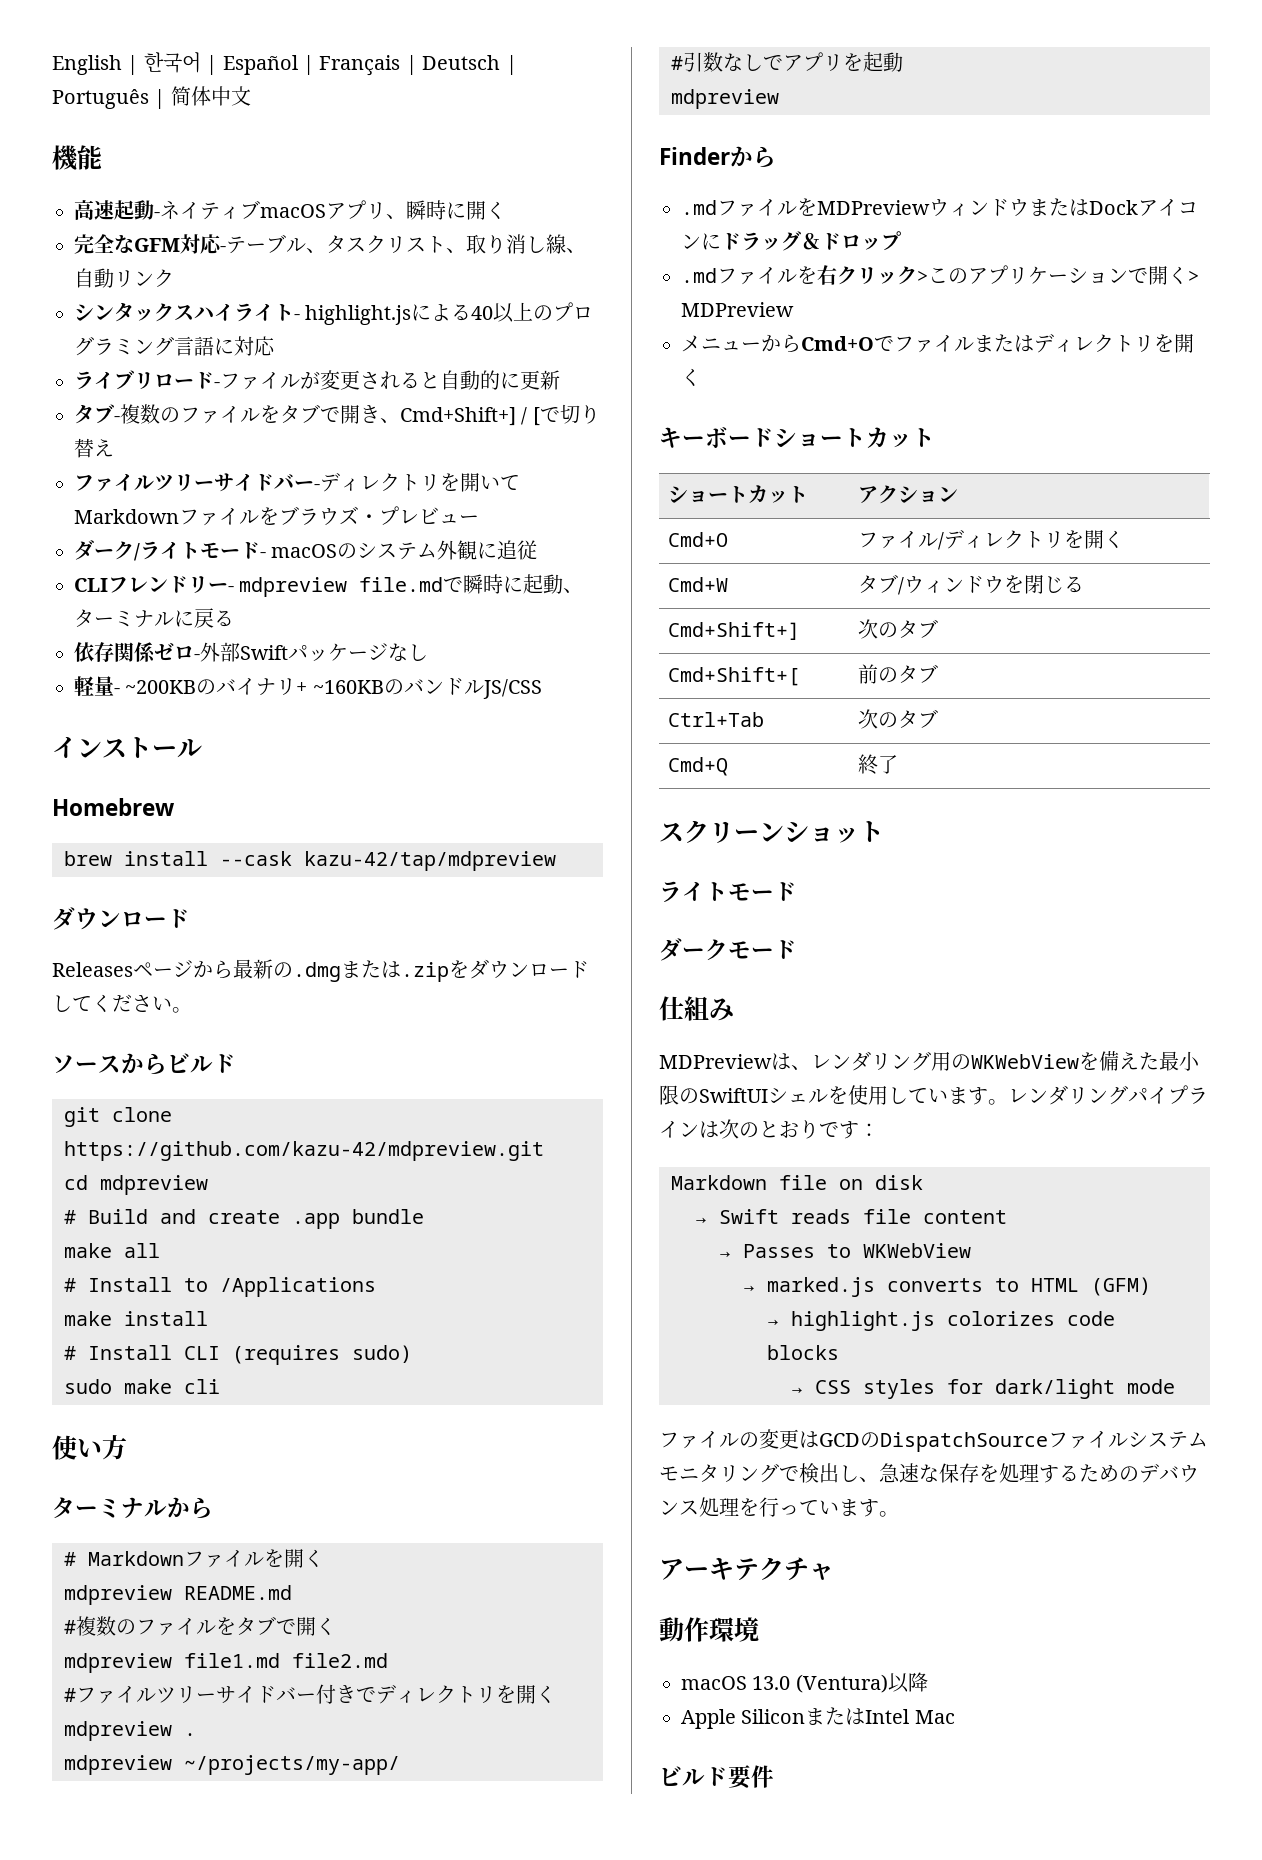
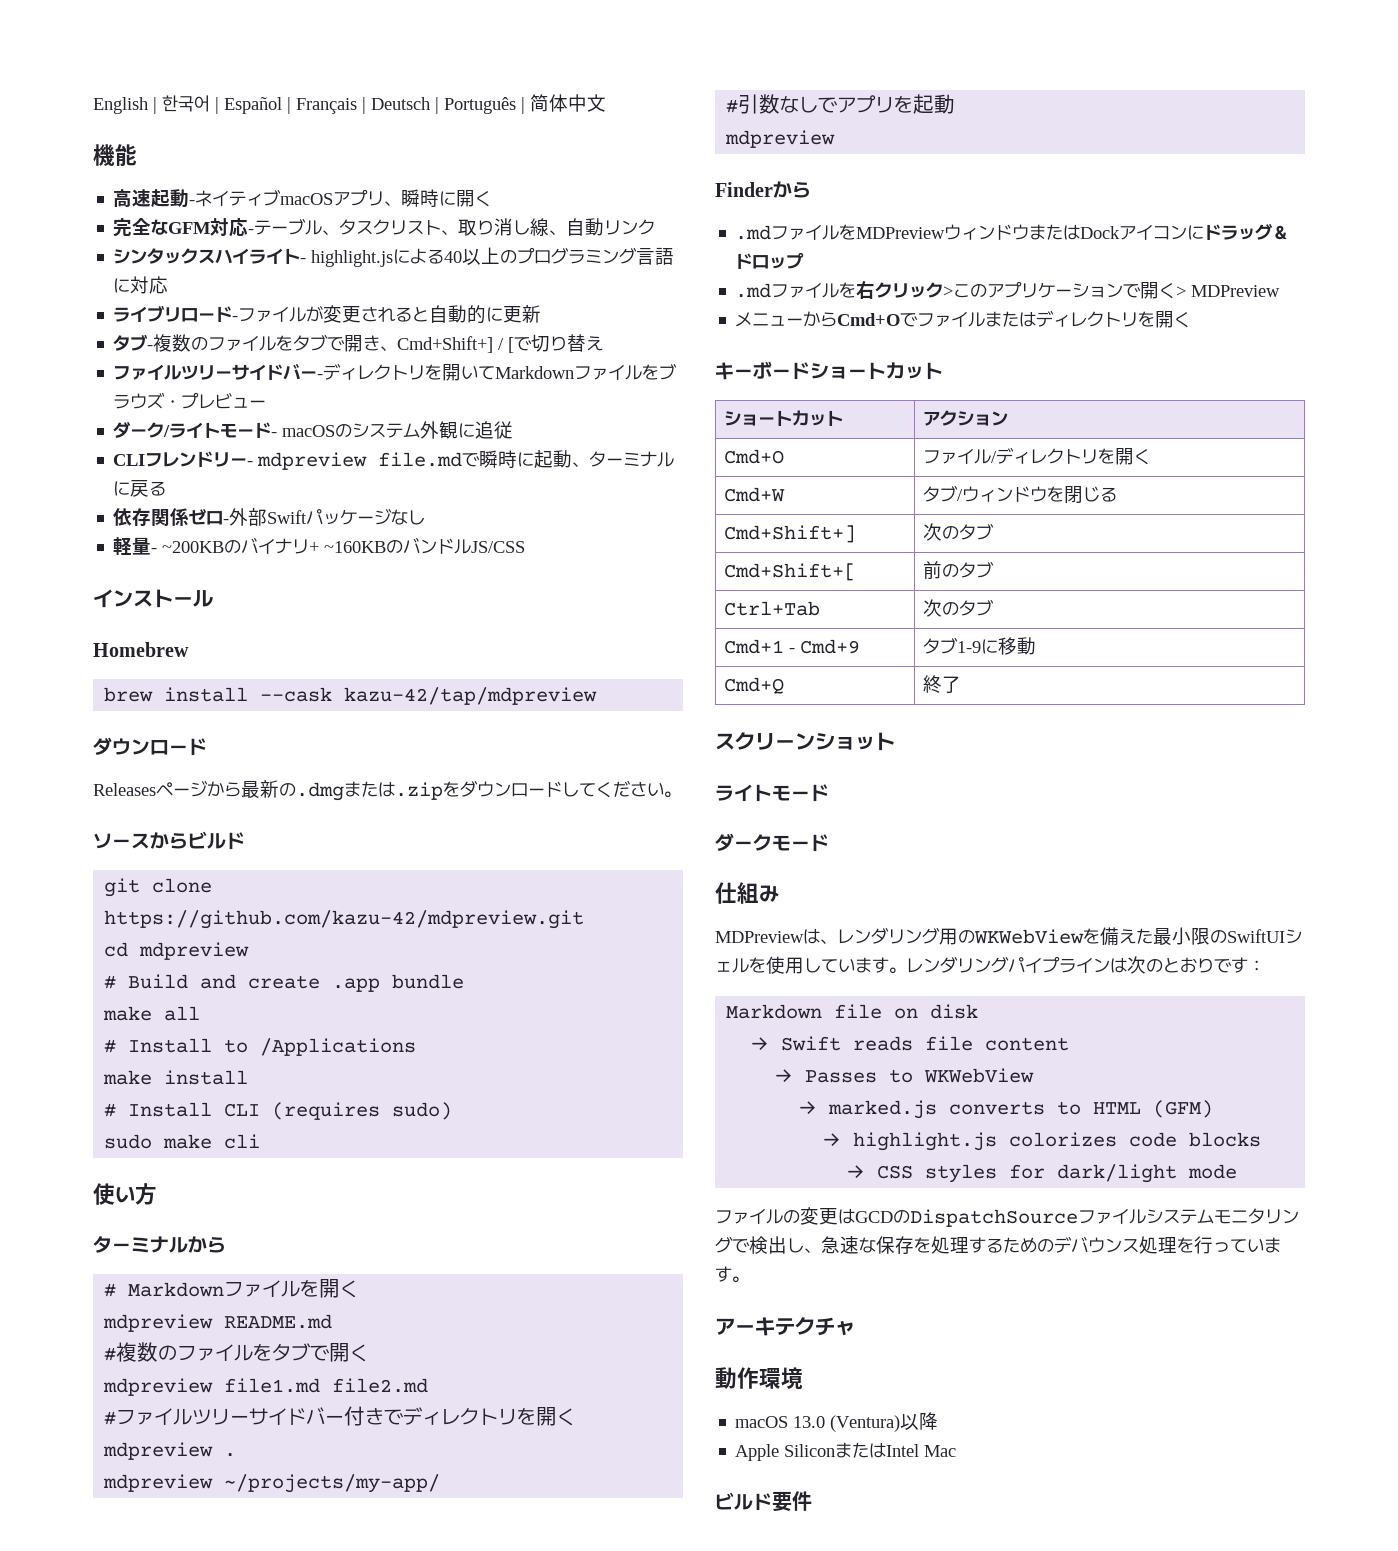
+ Cmd+1 - Cmd+9 | タブ1-9に移動

